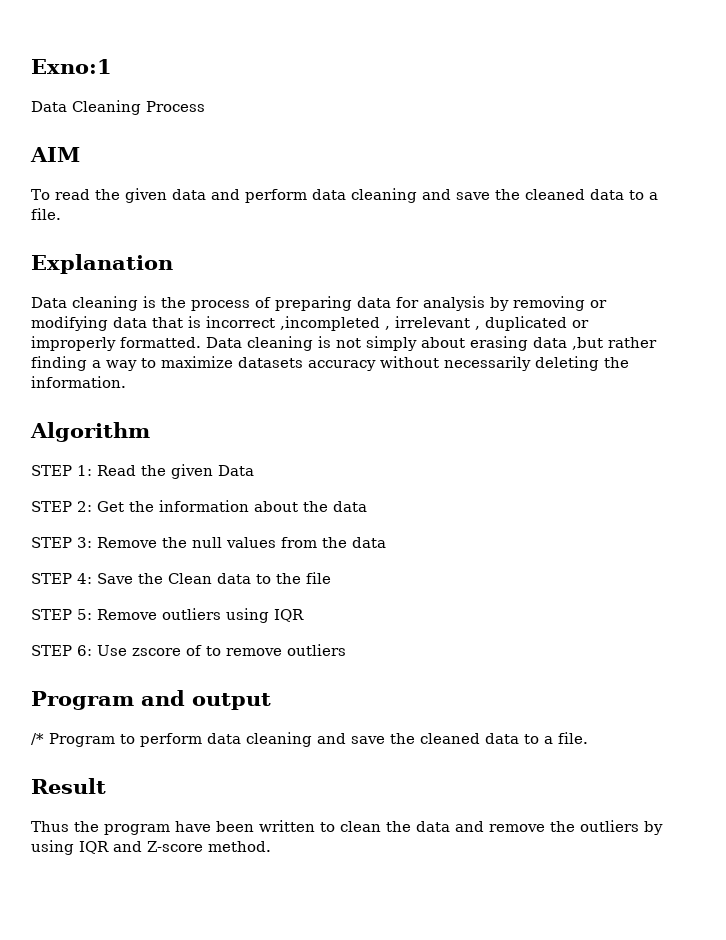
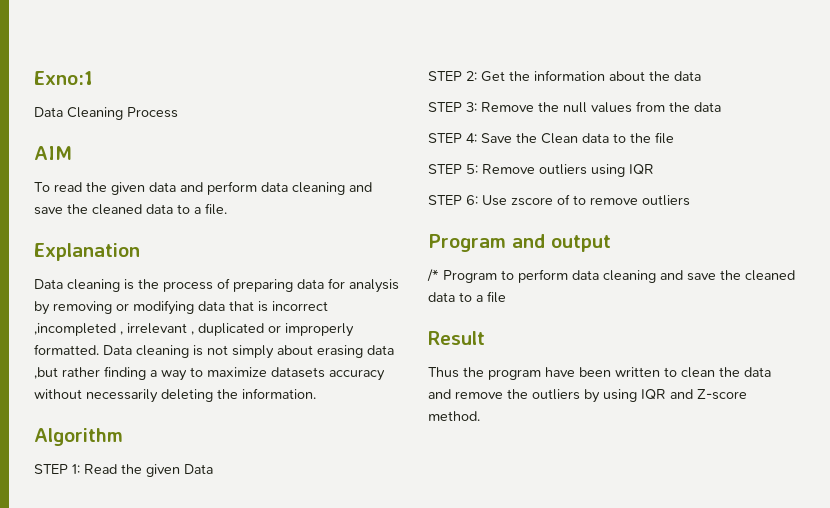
- /* Program to perform data cleaning and save the cleaned data to a file.
+ /* Program to perform data cleaning and save the cleaned data to a file

